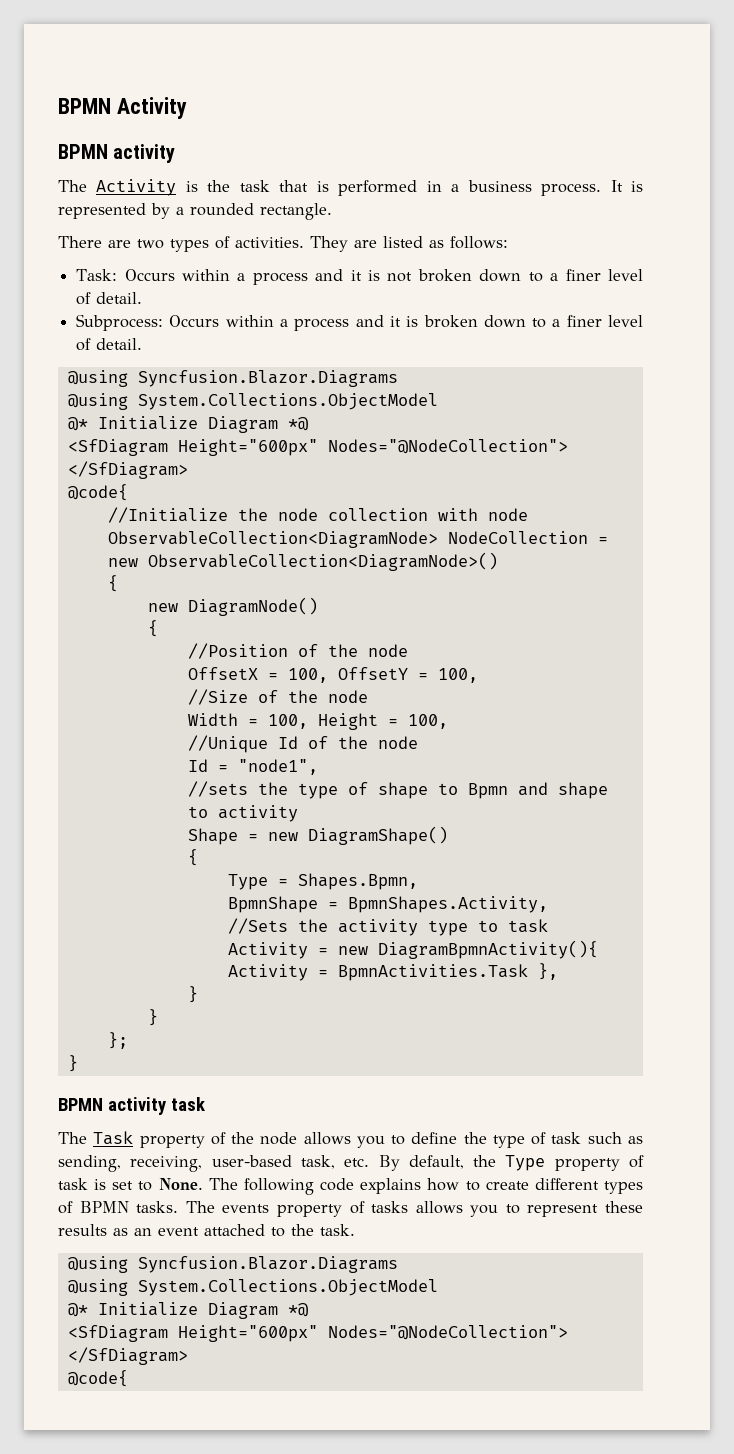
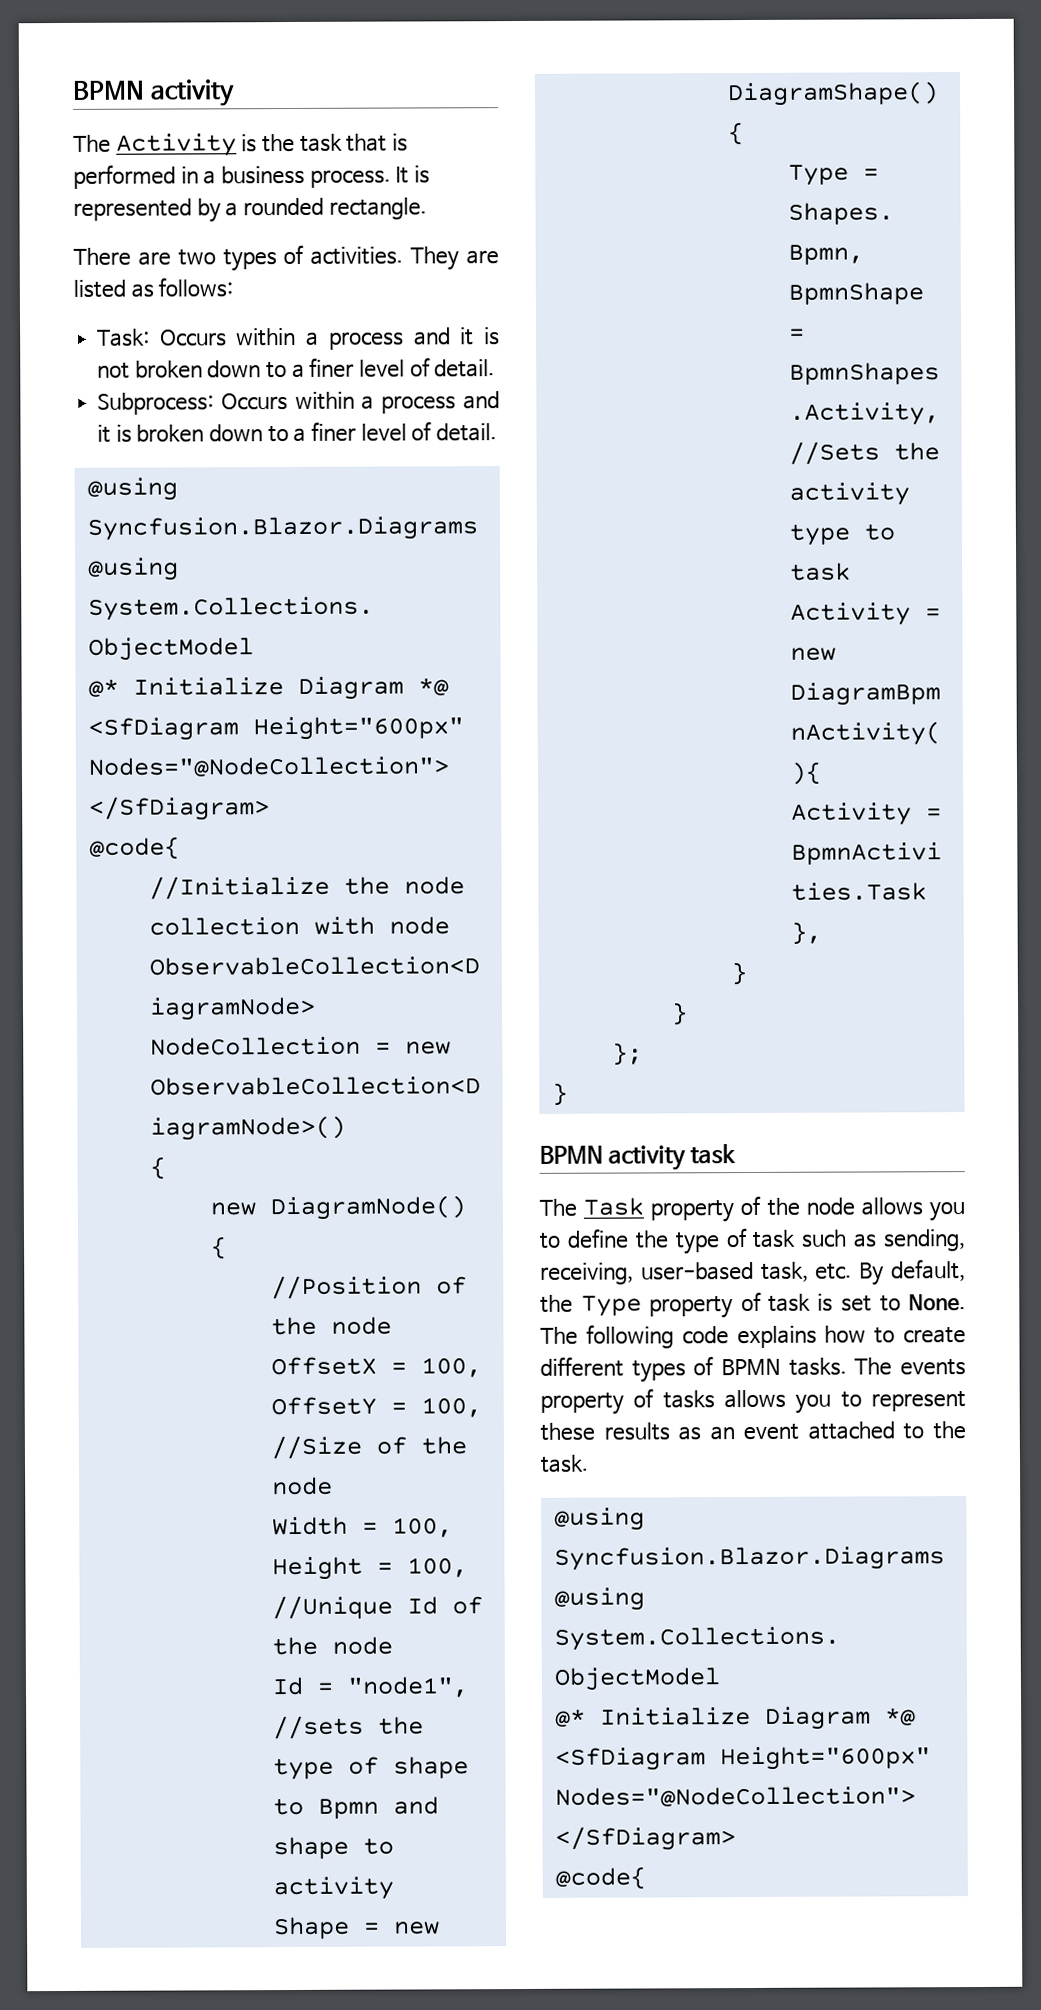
- BPMN Activity

